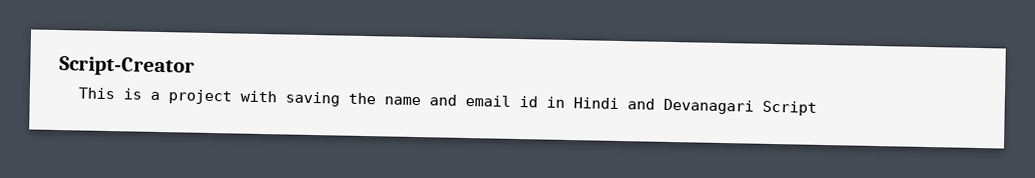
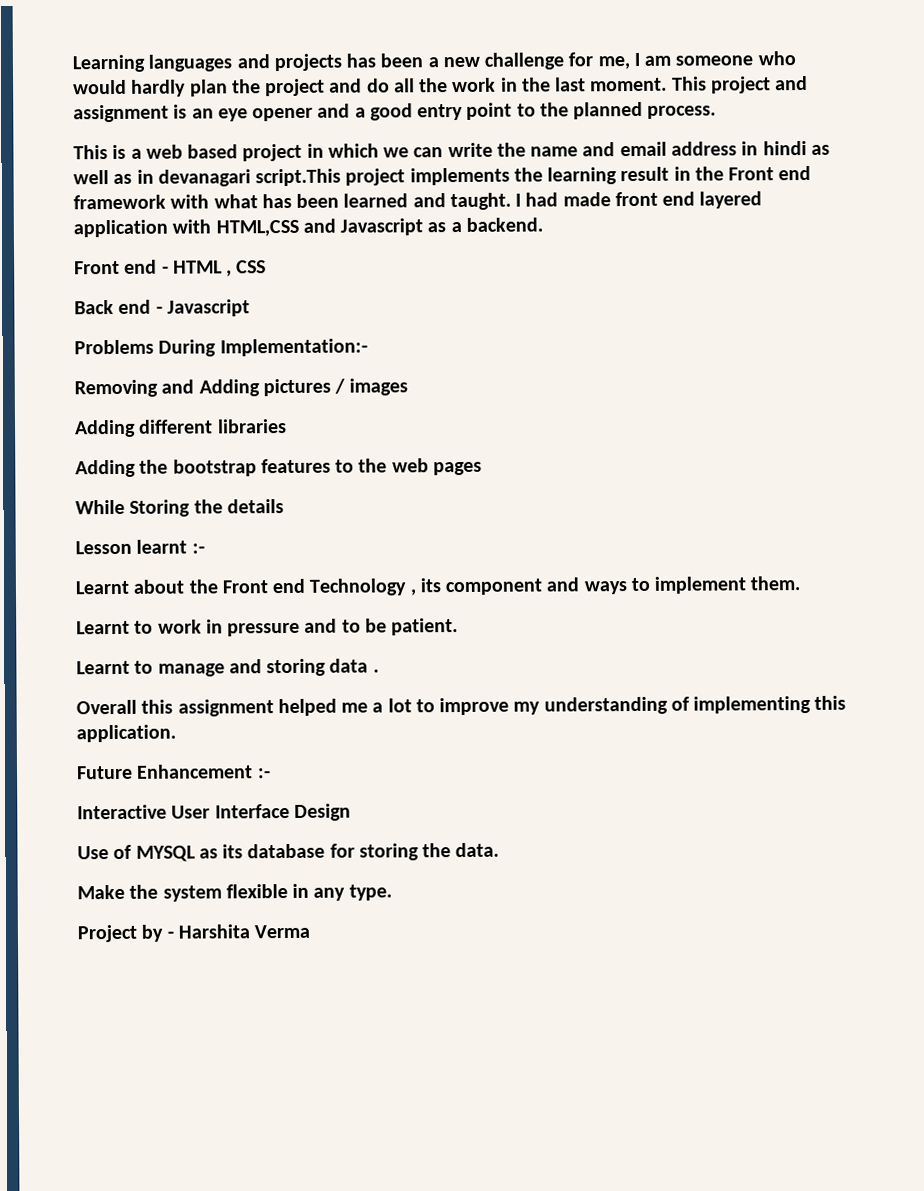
- Script-Creator
- This is a project with saving the name and email id in Hindi and Devanagari Script
+ Learning languages and projects has been a new challenge for me, I am someone who would hardly plan the project and do all the work in the last moment. This project and assignment is an eye opener and a good entry point to the planned process.
+ This is a web based project in which we can write the name and email address in hindi as well as in devanagari script.This project implements the learning result in the Front end framework with what has been learned and taught. I had made front end layered application with HTML,CSS and Javascript as a backend.
+ Front end - HTML , CSS
+ Back end - Javascript
+ Problems During Implementation:-
+ Removing and Adding pictures / images
+ Adding different libraries
+ Adding the bootstrap features to the web pages
+ While Storing the details
+ Lesson learnt :-
+ Learnt about the Front end Technology , its component and ways to implement them.
+ Learnt to work in pressure and to be patient.
+ Learnt to manage and storing data .
+ Overall this assignment helped me a lot to improve my understanding of implementing this application.
+ Future Enhancement :-
+ Interactive User Interface Design
+ Use of MYSQL as its database for storing the data.
+ Make the system flexible in any type.
+ Project by - Harshita Verma

